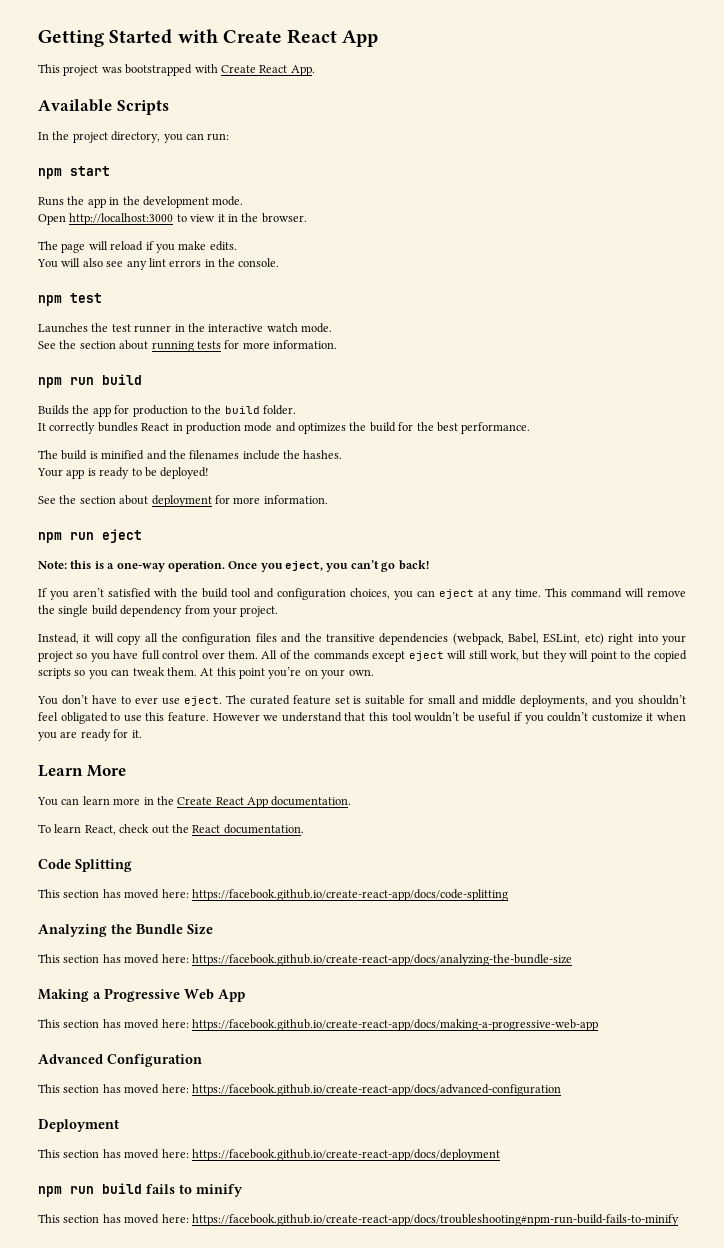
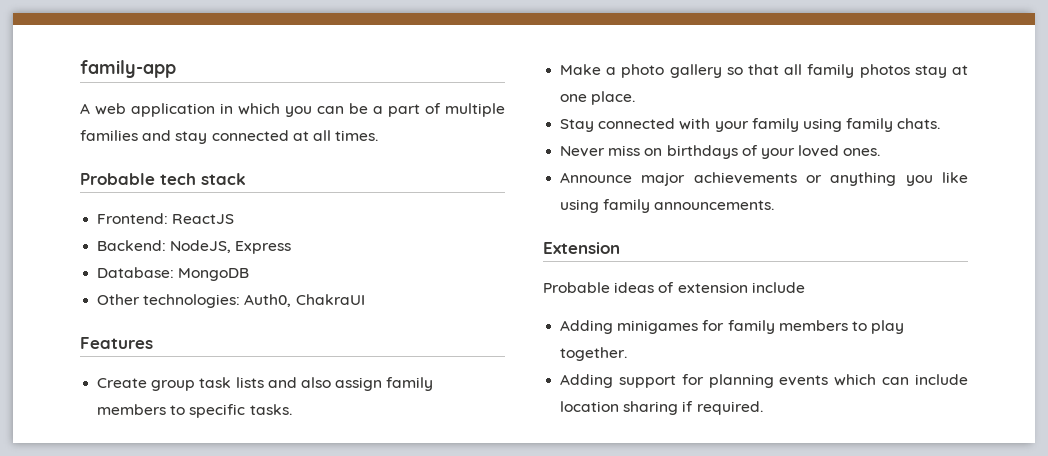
- Getting Started with Create React App
- This project was bootstrapped with Create React App.
- Available Scripts
- In the project directory, you can run:
- npm start
- Runs the app in the development mode.
- Open http://localhost:3000 to view it in the browser.
- The page will reload if you make edits.
- You will also see any lint errors in the console.
- npm test
- Launches the test runner in the interactive watch mode.
- See the section about running tests for more information.
- npm run build
- Builds the app for production to the build folder.
- It correctly bundles React in production mode and optimizes the build for the best performance.
- The build is minified and the filenames include the hashes.
- Your app is ready to be deployed!
- See the section about deployment for more information.
- npm run eject
- Note: this is a one-way operation. Once you eject, you can’t go back!
- If you aren’t satisfied with the build tool and configuration choices, you can eject at any time. This command will remove the single build dependency from your project.
- Instead, it will copy all the configuration files and the transitive dependencies (webpack, Babel, ESLint, etc) right into your project so you have full control over them. All of the commands except eject will still work, but they will point to the copied scripts so you can tweak them. At this point you’re on your own.
- You don’t have to ever use eject. The curated feature set is suitable for small and middle deployments, and you shouldn’t feel obligated to use this feature. However we understand that this tool wouldn’t be useful if you couldn’t customize it when you are ready for it.
- Learn More
- You can learn more in the Create React App documentation.
- To learn React, check out the React documentation.
- Code Splitting
- This section has moved here: https://facebook.github.io/create-react-app/docs/code-splitting
- Analyzing the Bundle Size
- This section has moved here: https://facebook.github.io/create-react-app/docs/analyzing-the-bundle-size
- Making a Progressive Web App
- This section has moved here: https://facebook.github.io/create-react-app/docs/making-a-progressive-web-app
- Advanced Configuration
- This section has moved here: https://facebook.github.io/create-react-app/docs/advanced-configuration
- Deployment
- This section has moved here: https://facebook.github.io/create-react-app/docs/deployment
- npm run build fails to minify
- This section has moved here: https://facebook.github.io/create-react-app/docs/troubleshooting#npm-run-build-fails-to-minify
+ family-app
+ A web application in which you can be a part of multiple families and stay connected at all times.
+ Probable tech stack
+ Frontend: ReactJS
+ Backend: NodeJS, Express
+ Database: MongoDB
+ Other technologies: Auth0, ChakraUI
+ Features
+ Create group task lists and also assign family members to specific tasks.
+ Make a photo gallery so that all family photos stay at one place.
+ Stay connected with your family using family chats.
+ Never miss on birthdays of your loved ones.
+ Announce major achievements or anything you like using family announcements.
+ Extension
+ Probable ideas of extension include
+ Adding minigames for family members to play together.
+ Adding support for planning events which can include location sharing if required.

